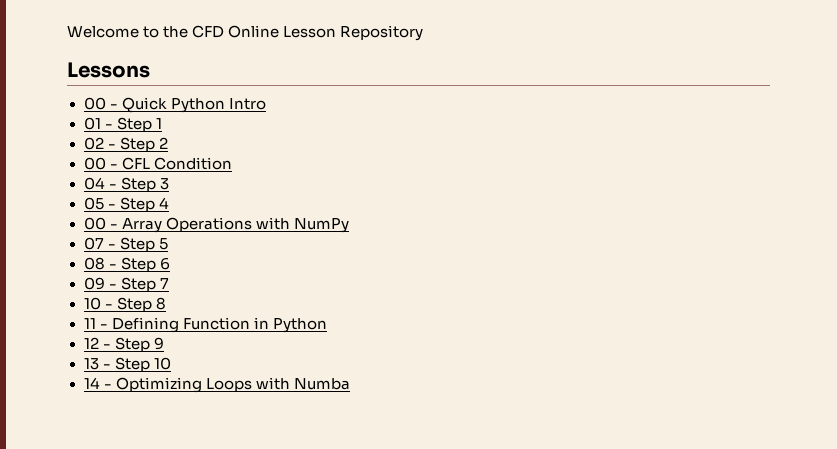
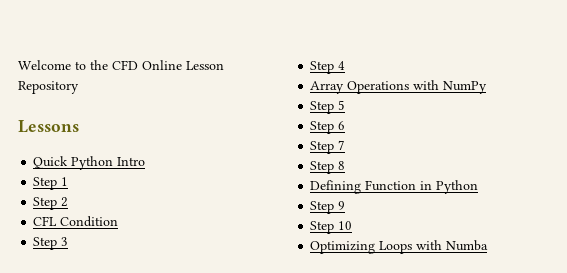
- 00 - Quick Python Intro
+ Quick Python Intro
- 01 - Step 1
+ Step 1
- 02 - Step 2
+ Step 2
- 00 - CFL Condition
+ CFL Condition
- 04 - Step 3
+ Step 3
- 05 - Step 4
+ Step 4
- 00 - Array Operations with NumPy
+ Array Operations with NumPy
- 07 - Step 5
+ Step 5
- 08 - Step 6
+ Step 6
- 09 - Step 7
+ Step 7
- 10 - Step 8
+ Step 8
- 11 - Defining Function in Python
+ Defining Function in Python
- 12 - Step 9
+ Step 9
- 13 - Step 10
+ Step 10
- 14 - Optimizing Loops with Numba
+ Optimizing Loops with Numba

